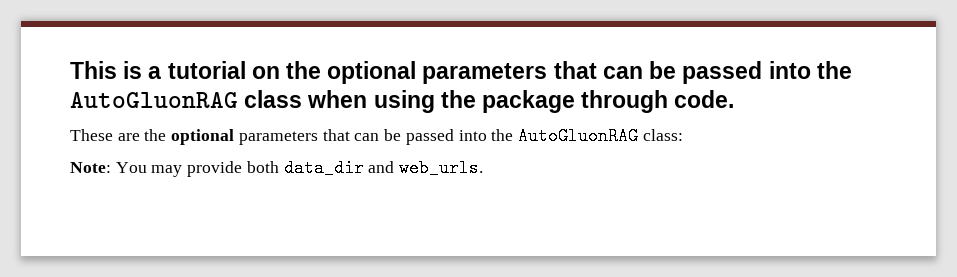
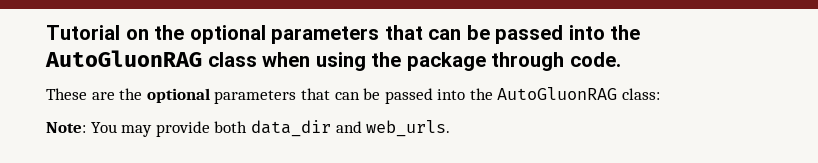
- This is a tutorial on the optional parameters that can be passed into the AutoGluonRAG class when using the package through code.
+ Tutorial on the optional parameters that can be passed into the AutoGluonRAG class when using the package through code.

